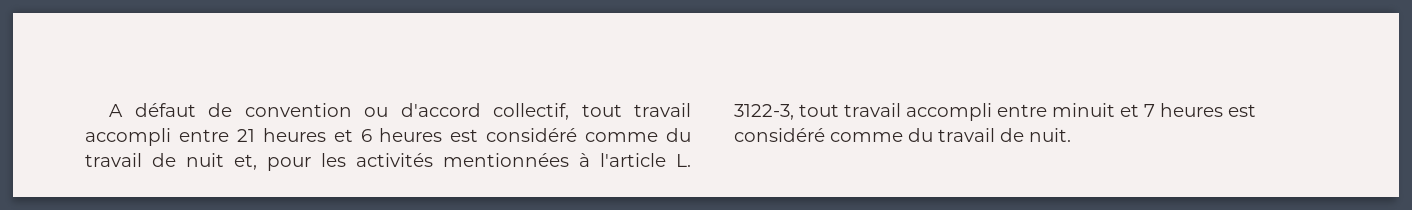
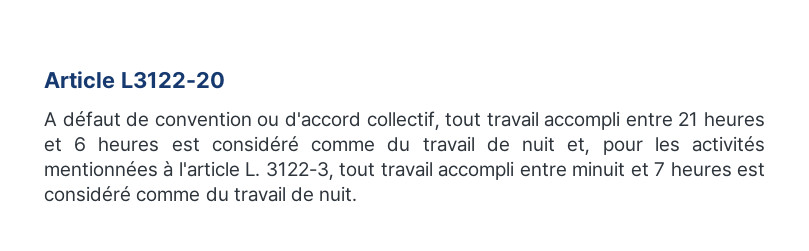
+ Article L3122-20

